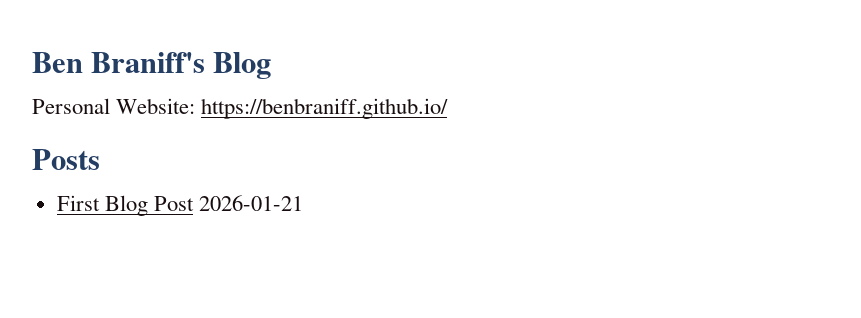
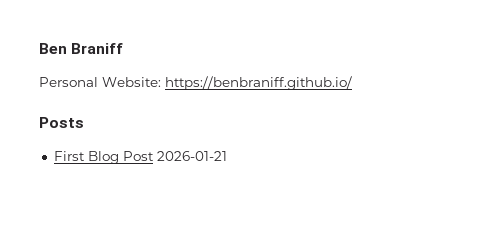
- Ben Braniff's Blog
+ Ben Braniff

